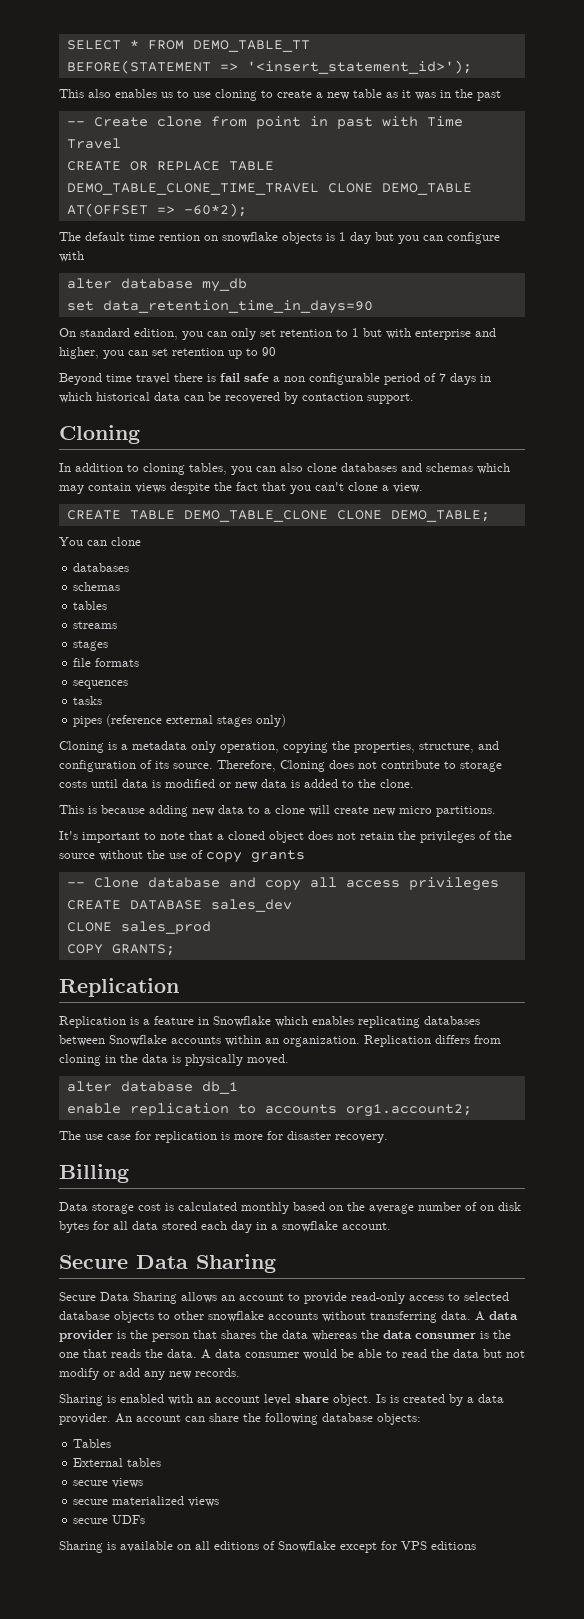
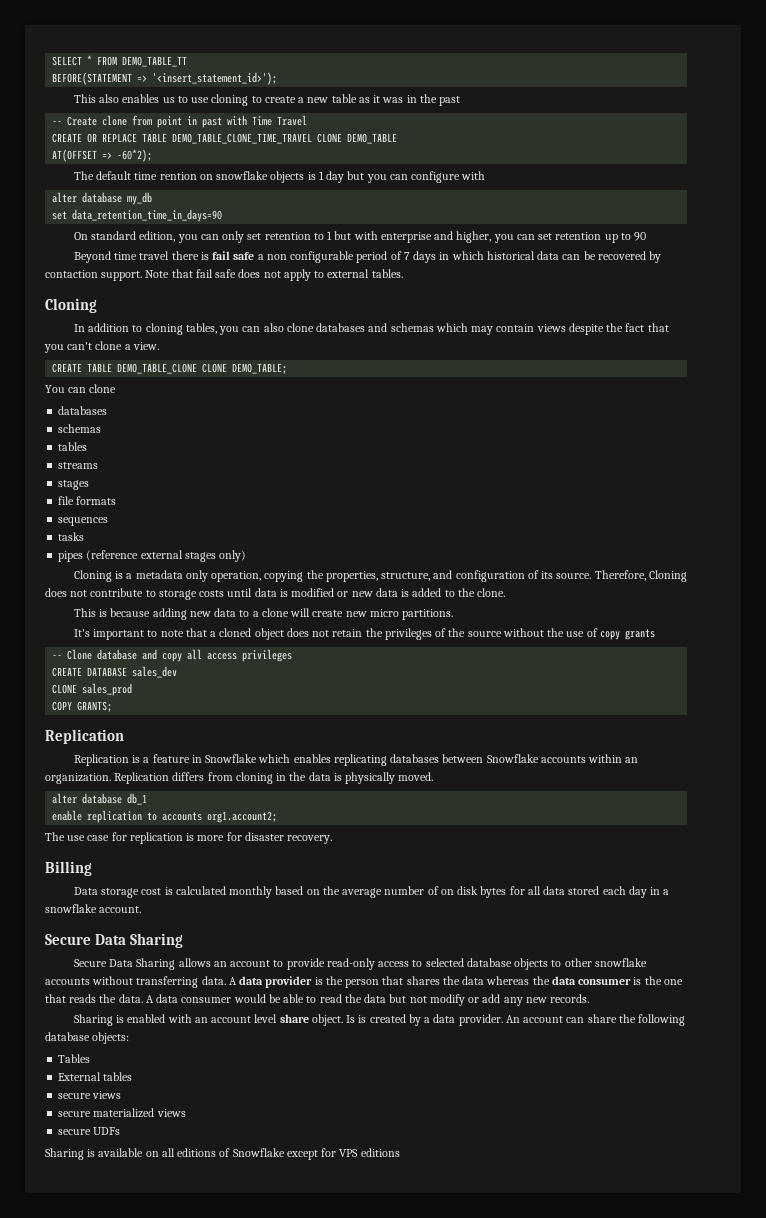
+ Note that fail safe does not apply to external tables.

